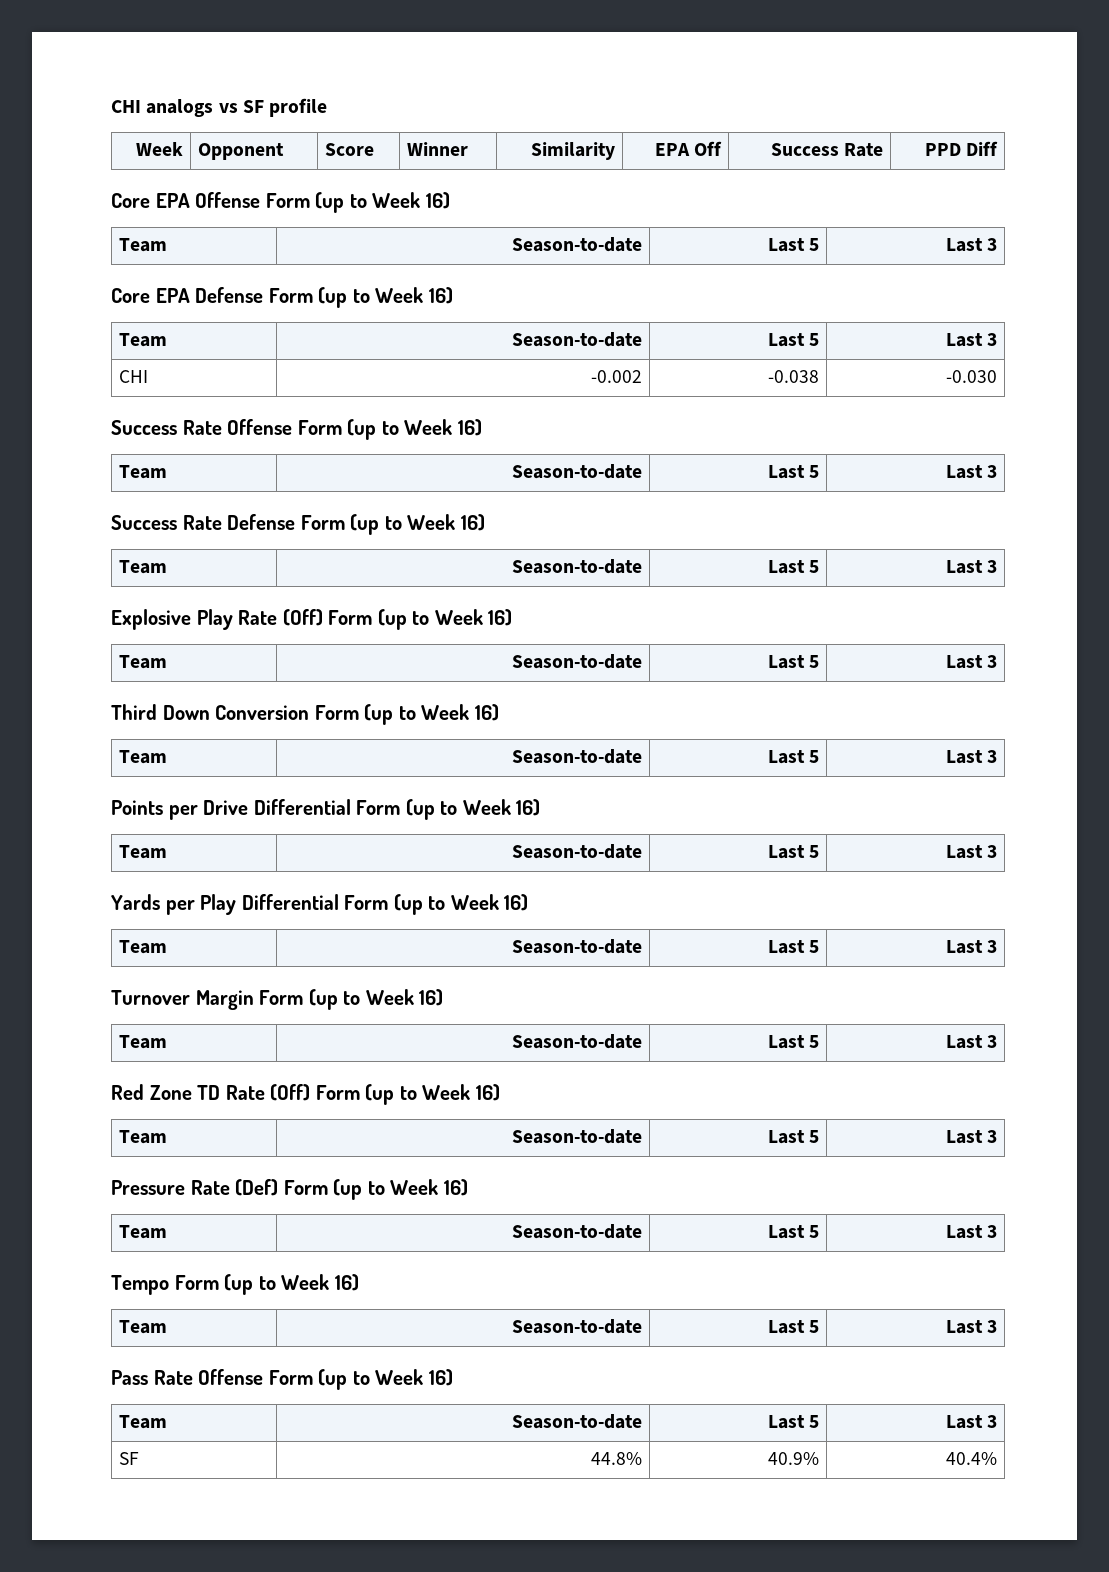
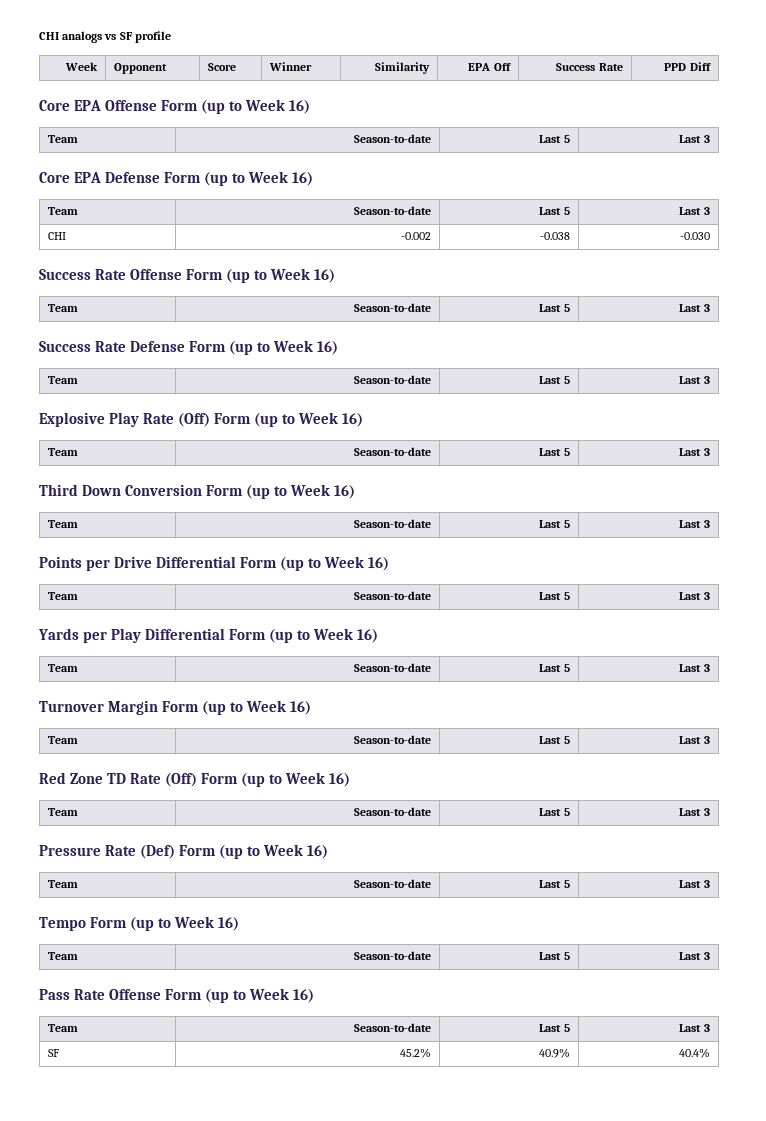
- SF | 44.8% | 40.9% | 40.4%
+ SF | 45.2% | 40.9% | 40.4%

